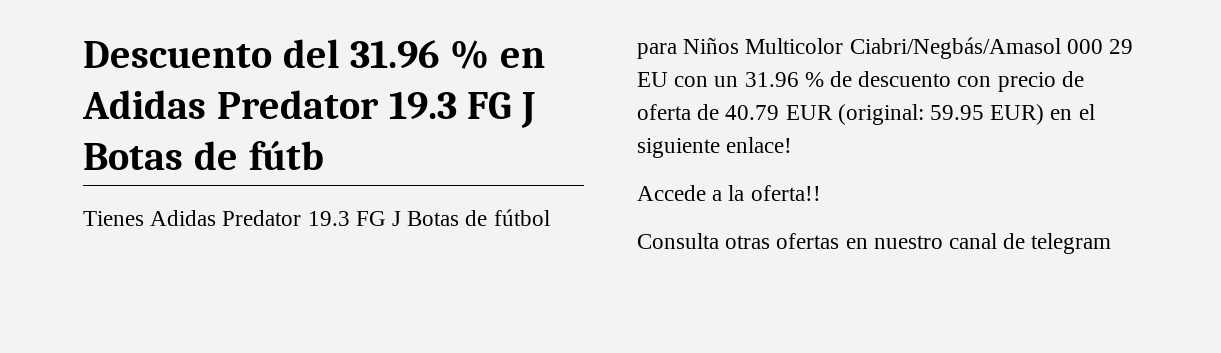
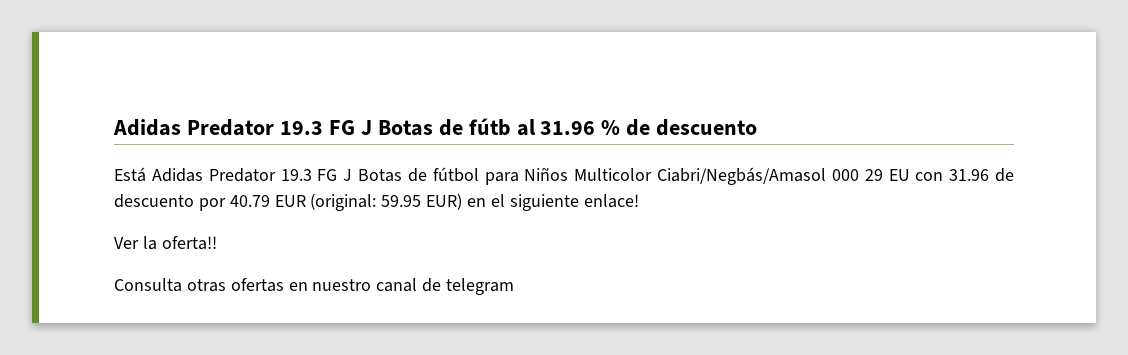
- Descuento del 31.96 % en Adidas Predator 19.3 FG J Botas de fútb
- Tienes Adidas Predator 19.3 FG J Botas de fútbol para Niños Multicolor Ciabri/Negbás/Amasol 000 29 EU con un 31.96 % de descuento con precio de oferta de 40.79 EUR (original: 59.95 EUR) en el siguiente enlace!
+ Adidas Predator 19.3 FG J Botas de fútb al 31.96 % de descuento
+ Está Adidas Predator 19.3 FG J Botas de fútbol para Niños Multicolor Ciabri/Negbás/Amasol 000 29 EU con 31.96 de descuento por 40.79 EUR (original: 59.95 EUR) en el siguiente enlace!
- Accede a la oferta!!
+ Ver la oferta!!

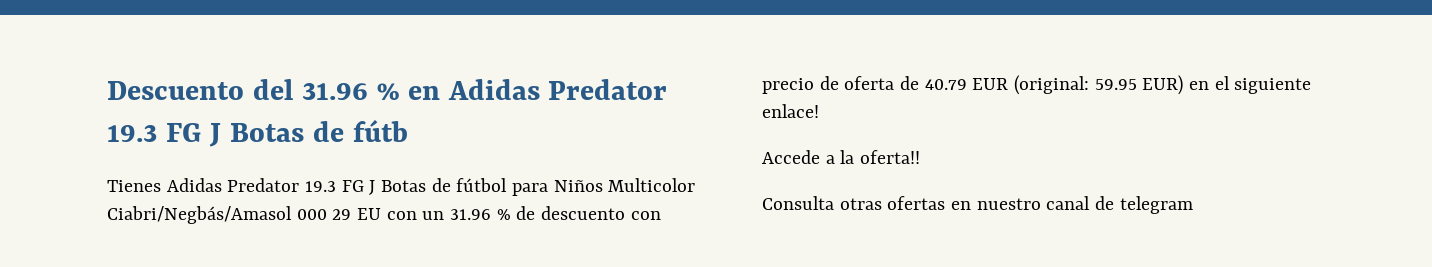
- Adidas Predator 19.3 FG J Botas de fútb al 31.96 % de descuento
- Está Adidas Predator 19.3 FG J Botas de fútbol para Niños Multicolor Ciabri/Negbás/Amasol 000 29 EU con 31.96 de descuento por 40.79 EUR (original: 59.95 EUR) en el siguiente enlace!
+ Descuento del 31.96 % en Adidas Predator 19.3 FG J Botas de fútb
+ Tienes Adidas Predator 19.3 FG J Botas de fútbol para Niños Multicolor Ciabri/Negbás/Amasol 000 29 EU con un 31.96 % de descuento con precio de oferta de 40.79 EUR (original: 59.95 EUR) en el siguiente enlace!
- Ver la oferta!!
+ Accede a la oferta!!

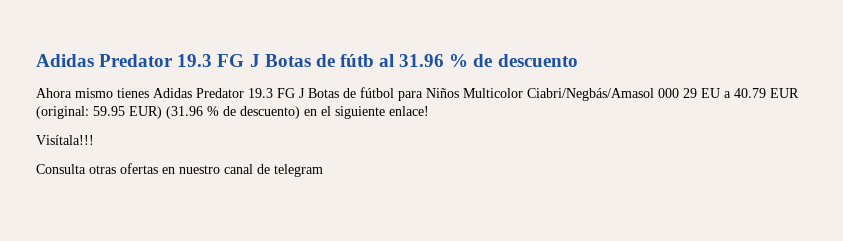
- Descuento del 31.96 % en Adidas Predator 19.3 FG J Botas de fútb
- Tienes Adidas Predator 19.3 FG J Botas de fútbol para Niños Multicolor Ciabri/Negbás/Amasol 000 29 EU con un 31.96 % de descuento con precio de oferta de 40.79 EUR (original: 59.95 EUR) en el siguiente enlace!
+ Adidas Predator 19.3 FG J Botas de fútb al 31.96 % de descuento
+ Ahora mismo tienes Adidas Predator 19.3 FG J Botas de fútbol para Niños Multicolor Ciabri/Negbás/Amasol 000 29 EU a 40.79 EUR (original: 59.95 EUR) (31.96 % de descuento) en el siguiente enlace!
- Accede a la oferta!!
+ Visítala!!!

